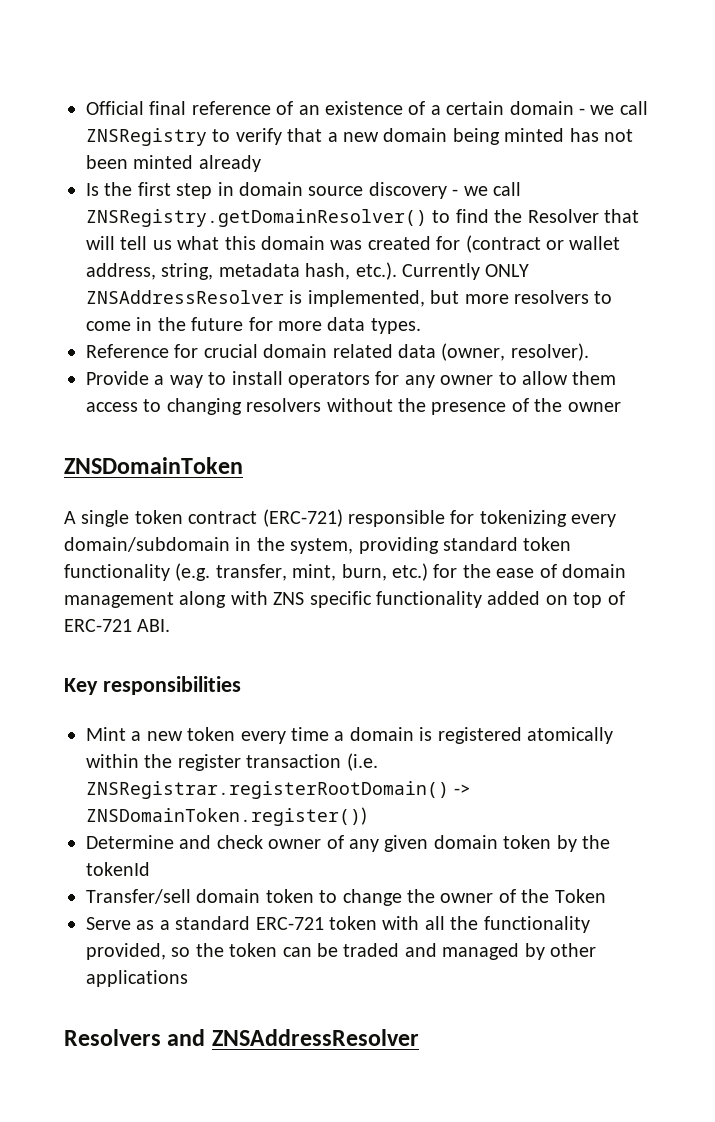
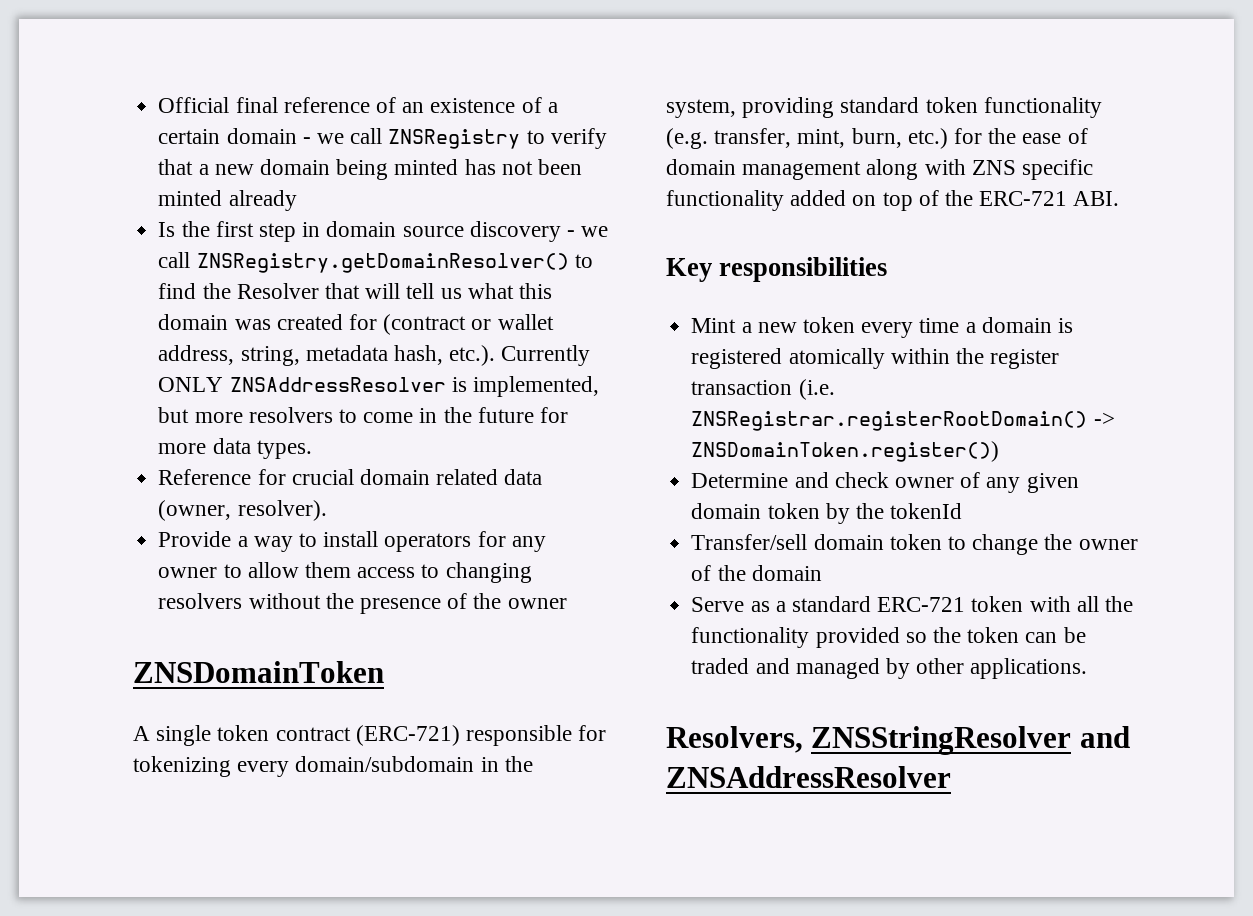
- A single token contract (ERC-721) responsible for tokenizing every domain/subdomain in the system, providing standard token functionality (e.g. transfer, mint, burn, etc.) for the ease of domain management along with ZNS specific functionality added on top of ERC-721 ABI.
+ A single token contract (ERC-721) responsible for tokenizing every domain/subdomain in the system, providing standard token functionality (e.g. transfer, mint, burn, etc.) for the ease of domain management along with ZNS specific functionality added on top of the ERC-721 ABI.
- Transfer/sell domain token to change the owner of the Token
+ Transfer/sell domain token to change the owner of the domain
- Serve as a standard ERC-721 token with all the functionality provided, so the token can be traded and managed by other applications
- Resolvers and ZNSAddressResolver
+ Serve as a standard ERC-721 token with all the functionality provided so the token can be traded and managed by other applications.
+ Resolvers, ZNSStringResolver and ZNSAddressResolver

